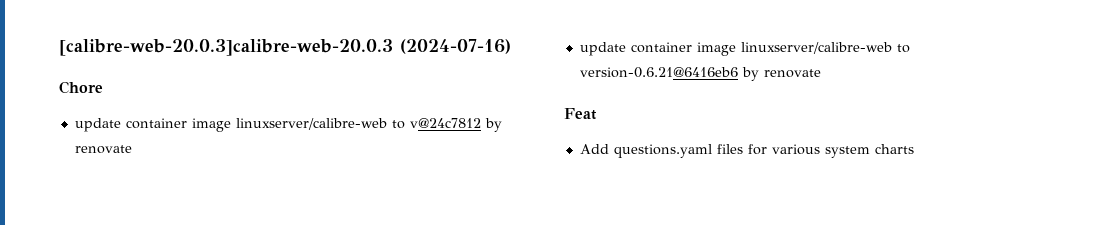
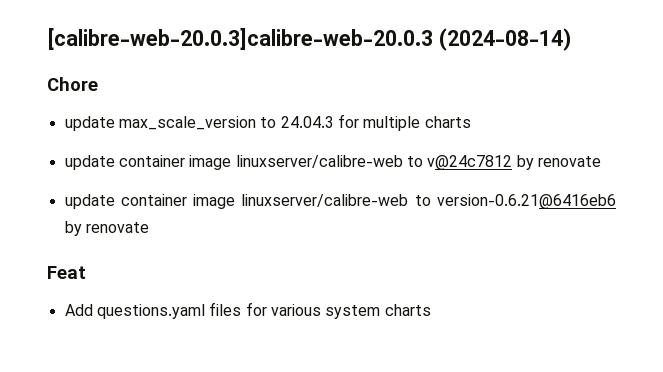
- [calibre-web-20.0.3]calibre-web-20.0.3 (2024-07-16)
+ [calibre-web-20.0.3]calibre-web-20.0.3 (2024-08-14)
+ update max_scale_version to 24.04.3 for multiple charts

